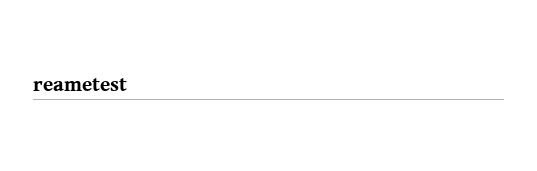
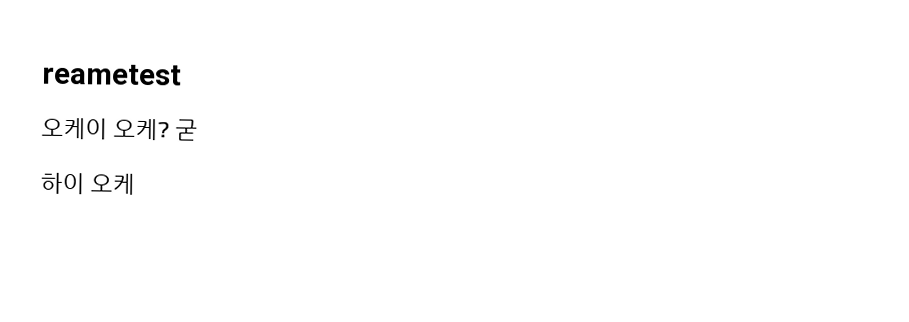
+ 오케이 오케? 굳
+ 하이 오케

